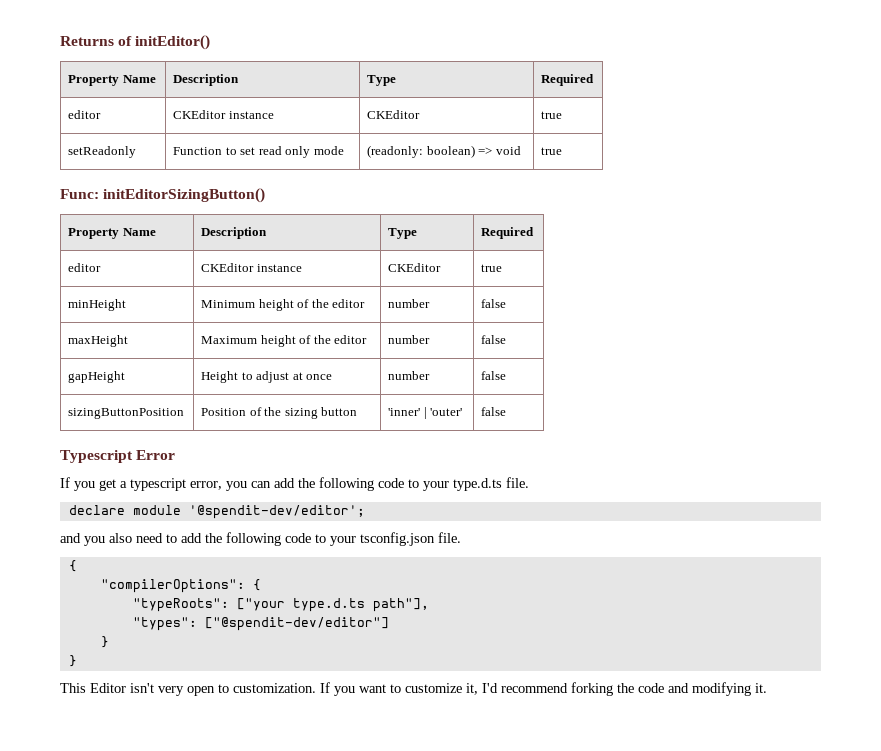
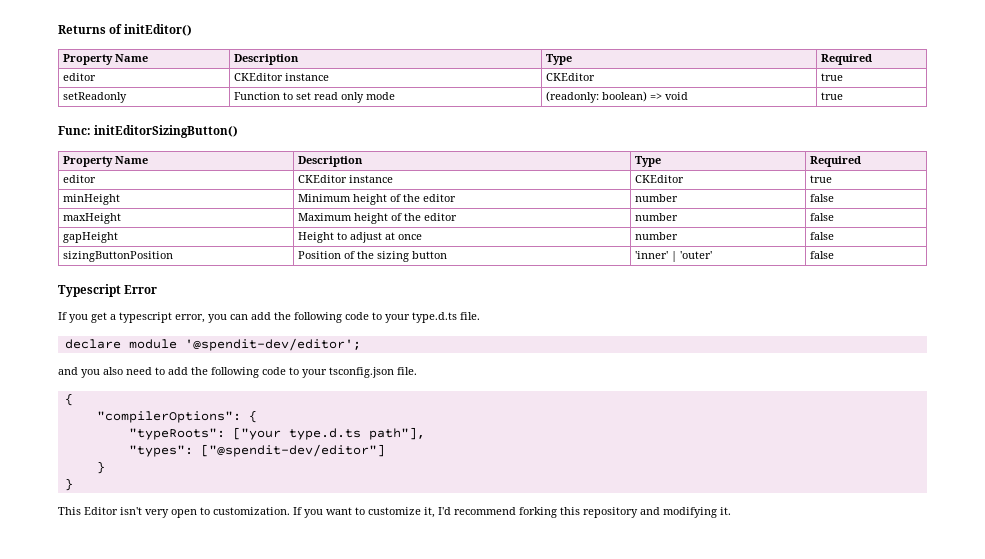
- If you want to customize it, I'd recommend forking the code and modifying it.
+ If you want to customize it, I'd recommend forking this repository and modifying it.

